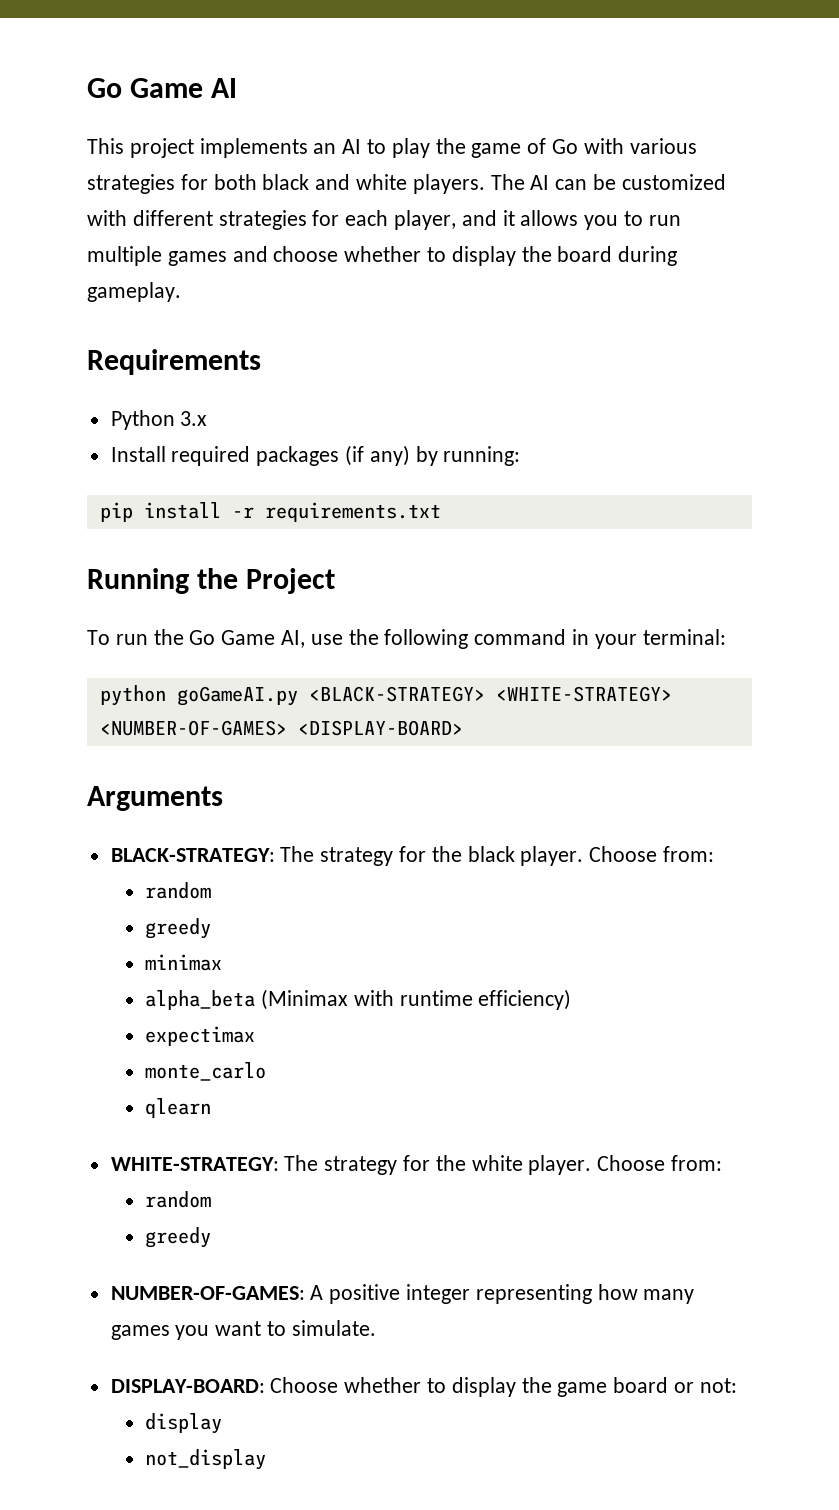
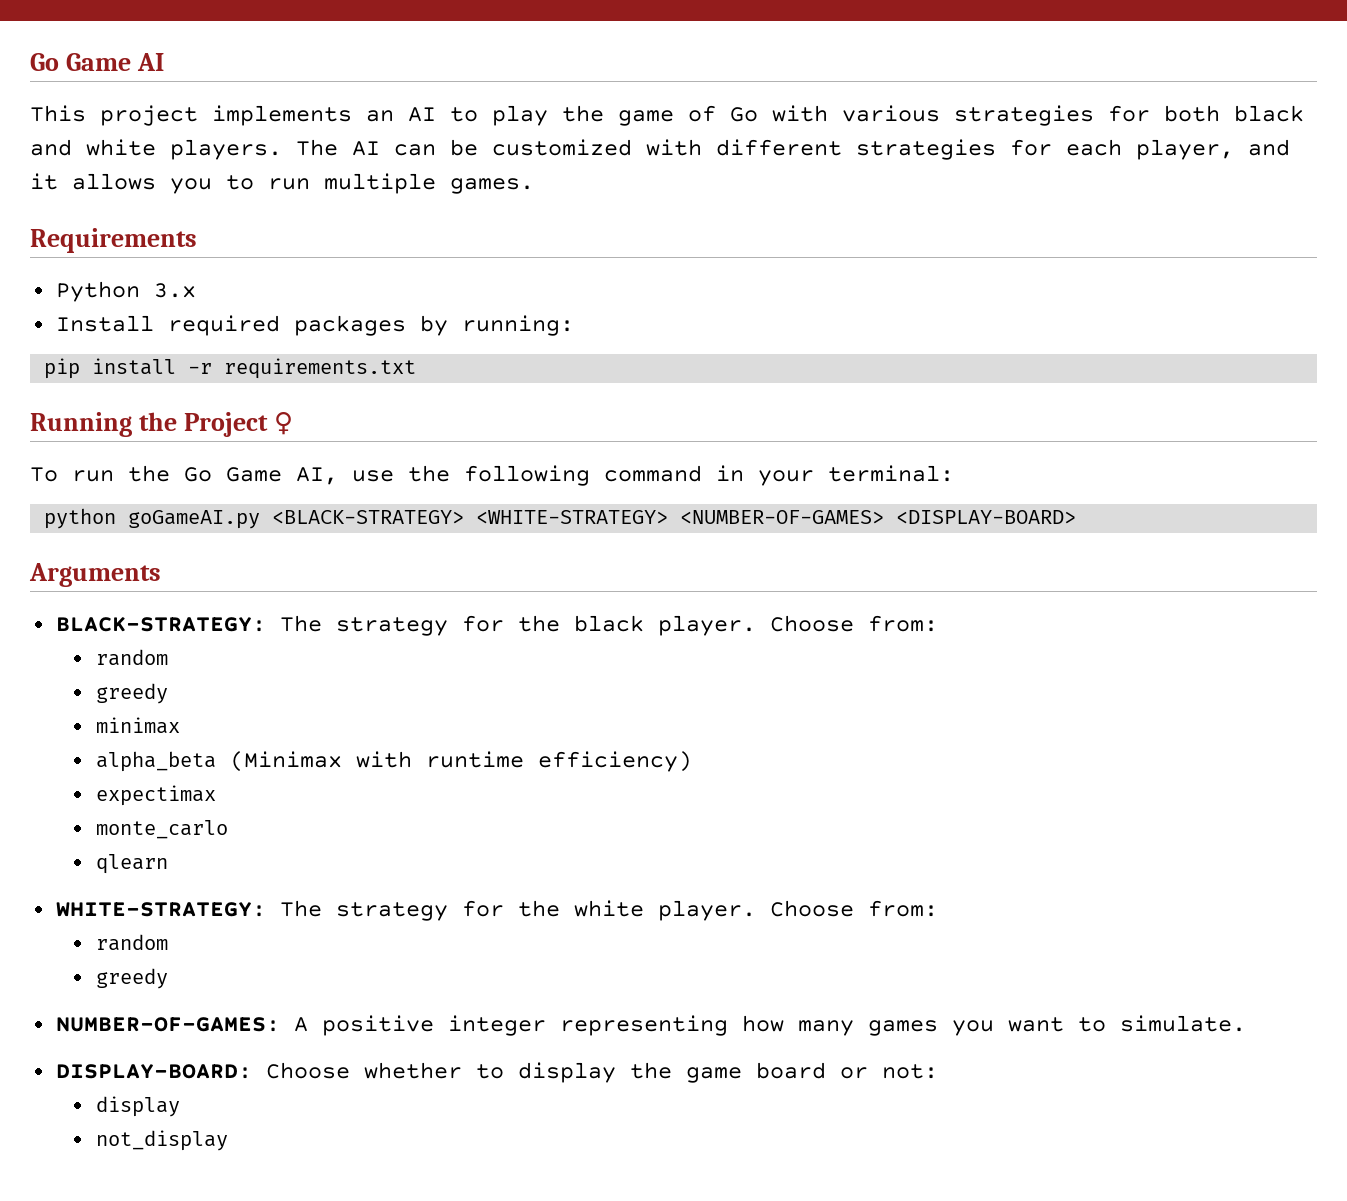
- The AI can be customized with different strategies for each player, and it allows you to run multiple games and choose whether to display the board during gameplay.
+ The AI can be customized with different strategies for each player, and it allows you to run multiple games.
- Install required packages (if any) by running:
+ Install required packages by running:
- Running the Project
+ Running the Project ♀

